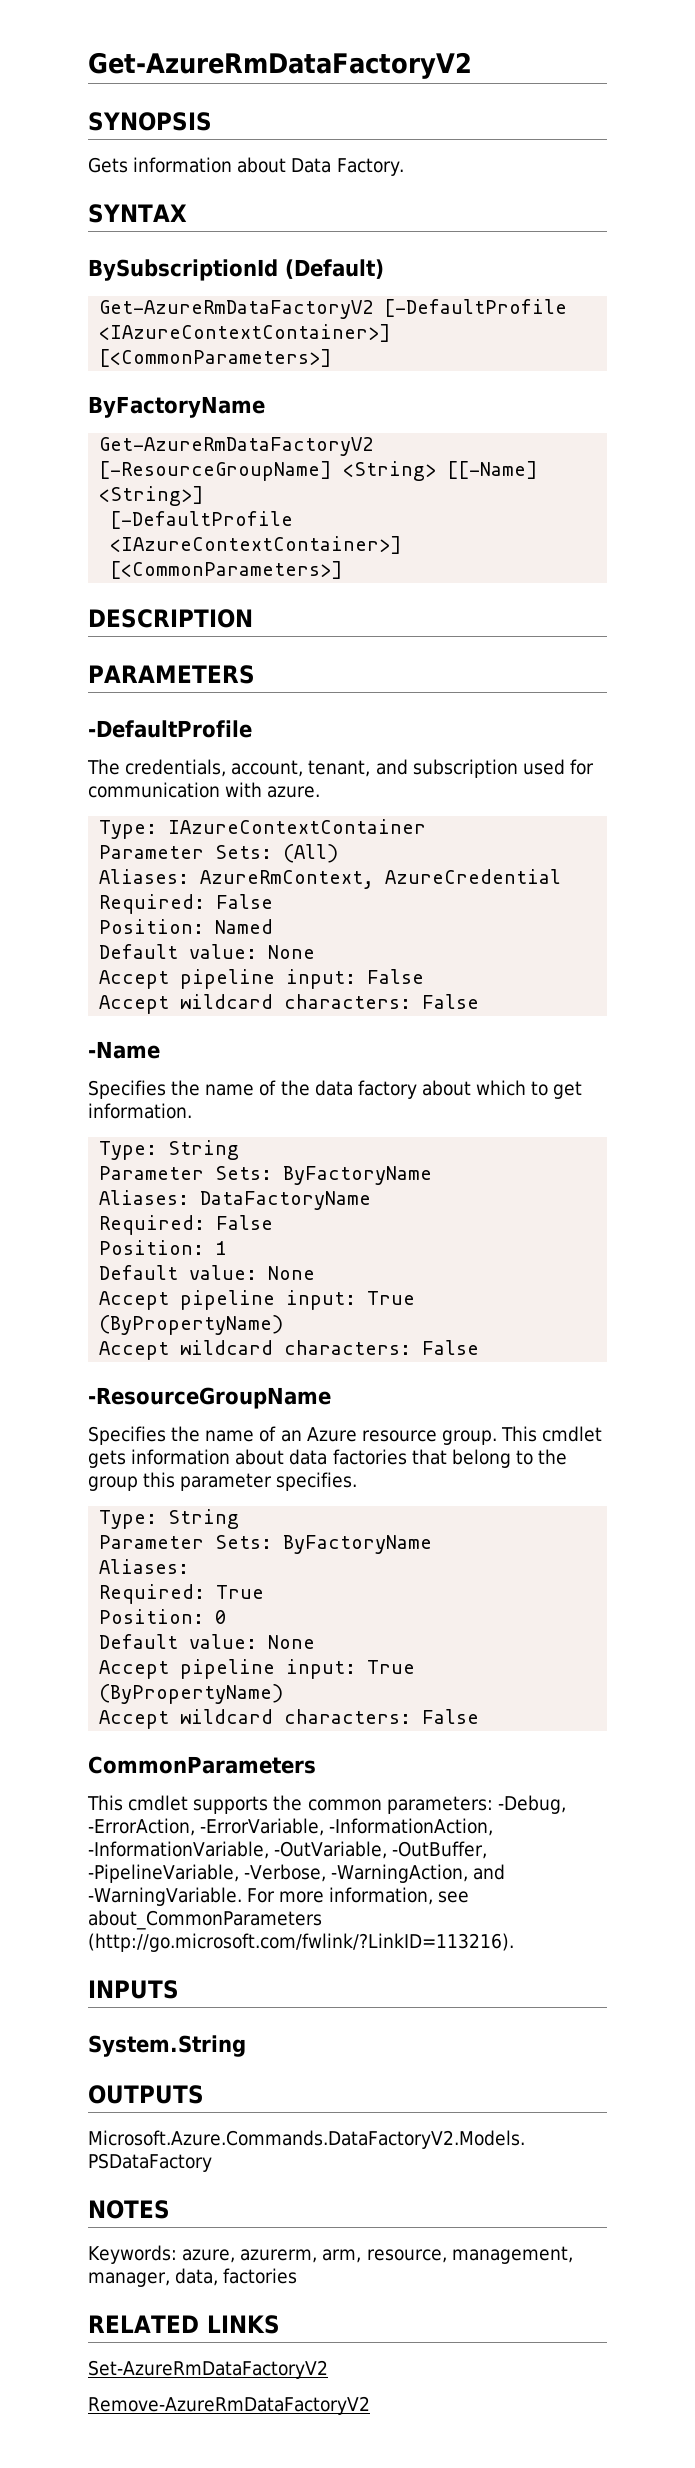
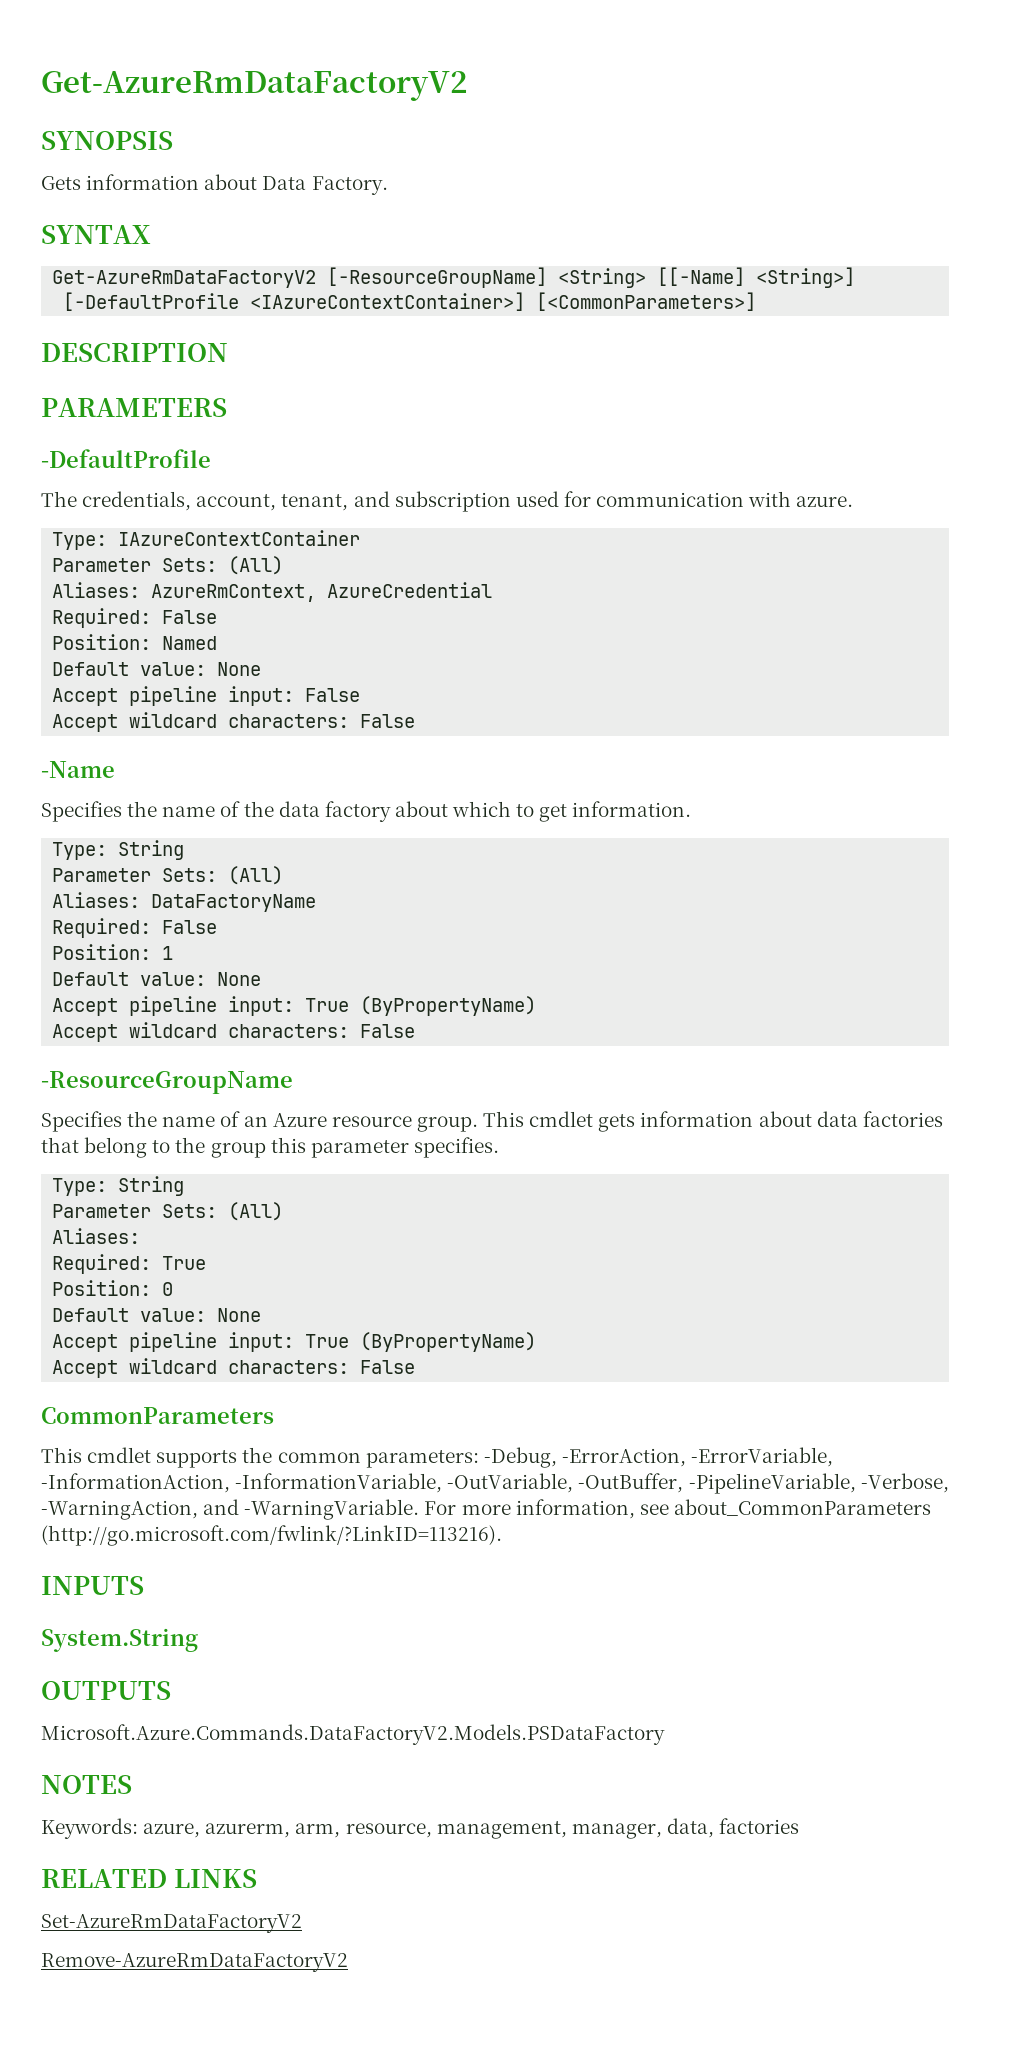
- BySubscriptionId (Default)
- Get-AzureRmDataFactoryV2 [-DefaultProfile <IAzureContextContainer>] [<CommonParameters>]
- ByFactoryName
  Specifies the name of the data factory about which to get information.
  Type: String
- Parameter Sets: ByFactoryName
+ Parameter Sets: (All)
  This cmdlet gets information about data factories that belong to the group this parameter specifies.
  Type: String
- Parameter Sets: ByFactoryName
+ Parameter Sets: (All)

